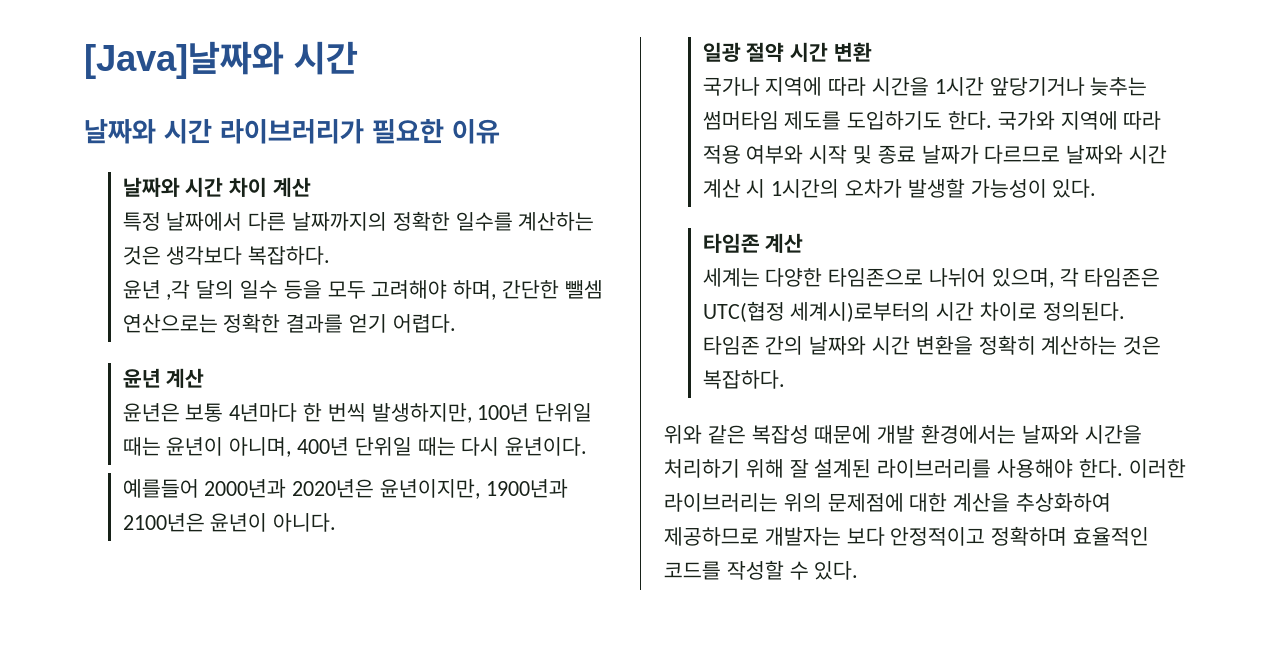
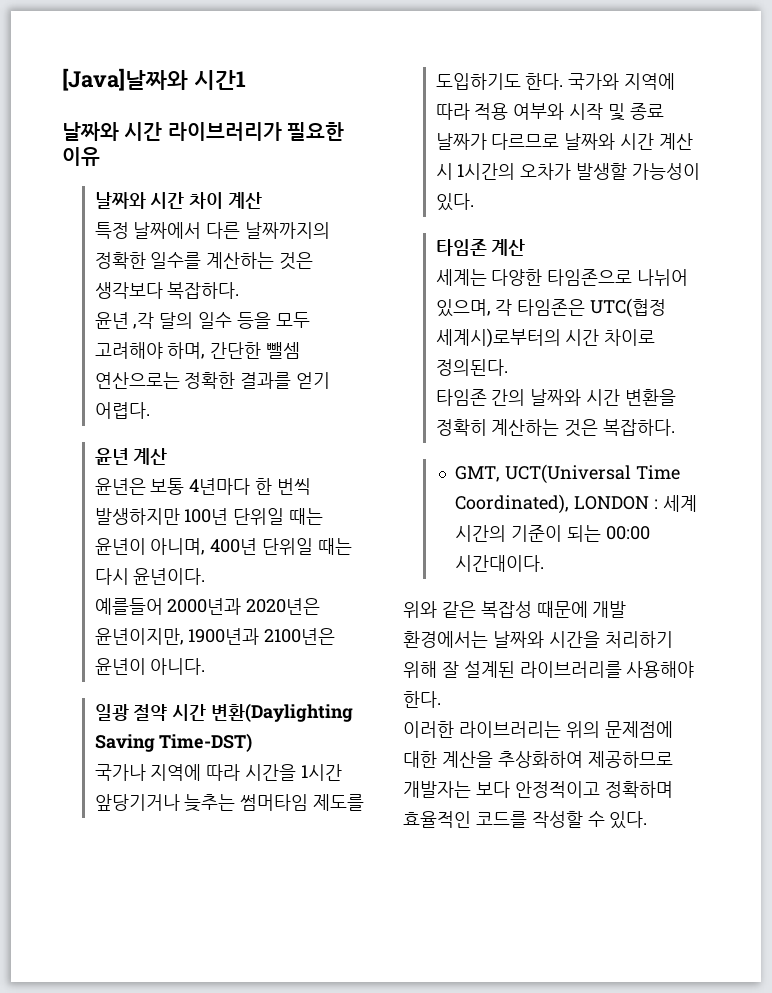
- [Java]날짜와 시간
+ [Java]날짜와 시간1
- 윤년은 보통 4년마다 한 번씩 발생하지만, 100년 단위일 때는 윤년이 아니며, 400년 단위일 때는 다시 윤년이다.
+ 윤년은 보통 4년마다 한 번씩 발생하지만 100년 단위일 때는 윤년이 아니며, 400년 단위일 때는 다시 윤년이다.
- 일광 절약 시간 변환
+ 일광 절약 시간 변환(Daylighting Saving Time-DST)
+ GMT, UCT(Universal Time Coordinated), LONDON : 세계 시간의 기준이 되는 00:00 시간대이다.
- 위와 같은 복잡성 때문에 개발 환경에서는 날짜와 시간을 처리하기 위해 잘 설계된 라이브러리를 사용해야 한다. 이러한 라이브러리는 위의 문제점에 대한 계산을 추상화하여 제공하므로 개발자는 보다 안정적이고 정확하며 효율적인 코드를 작성할 수 있다.
+ 위와 같은 복잡성 때문에 개발 환경에서는 날짜와 시간을 처리하기 위해 잘 설계된 라이브러리를 사용해야 한다.
+ 이러한 라이브러리는 위의 문제점에 대한 계산을 추상화하여 제공하므로 개발자는 보다 안정적이고 정확하며 효율적인 코드를 작성할 수 있다.

